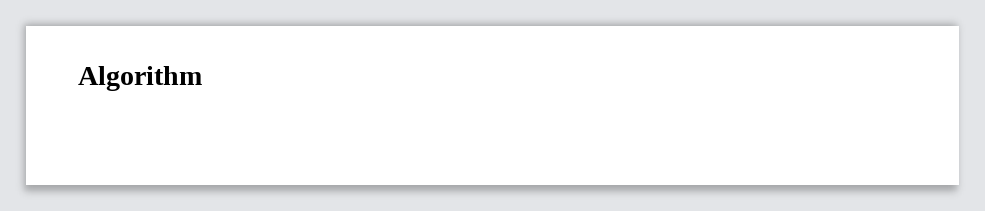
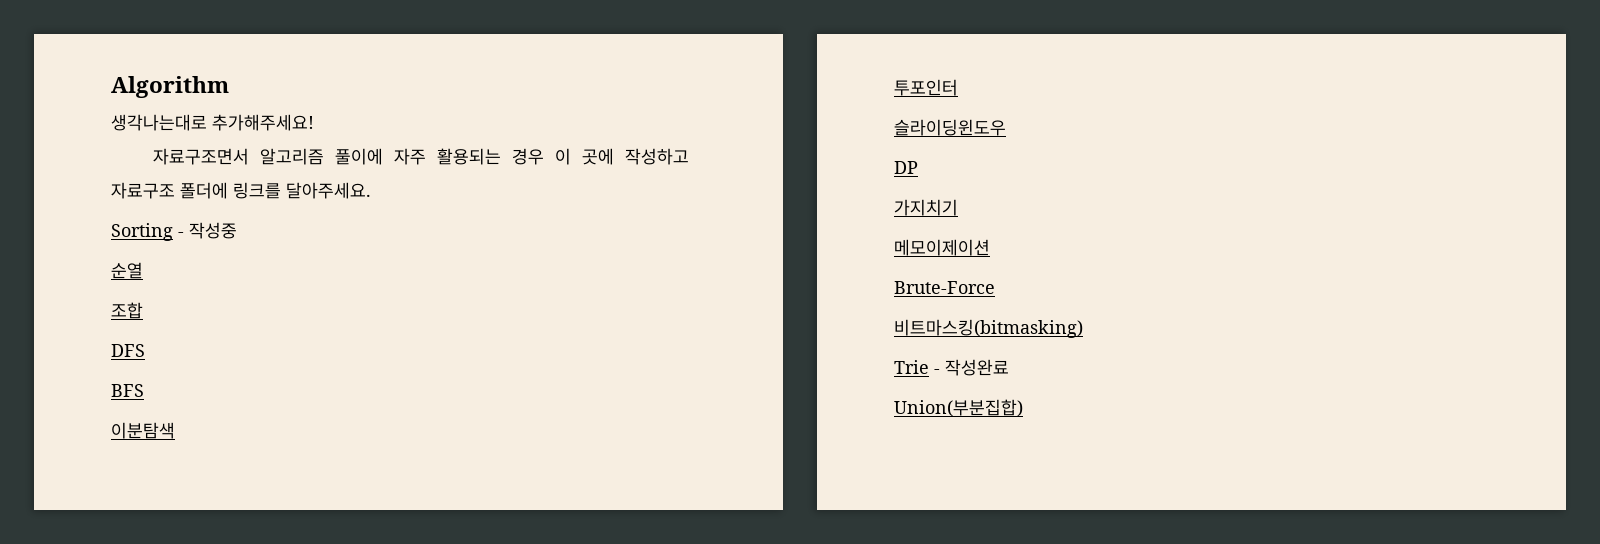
+ 생각나는대로 추가해주세요!
+ 자료구조면서 알고리즘 풀이에 자주 활용되는 경우 이 곳에 작성하고 자료구조 폴더에 링크를 달아주세요.
+ Sorting - 작성중
+ 순열
+ 조합
+ DFS
+ BFS
+ 이분탐색
+ 투포인터
+ 슬라이딩윈도우
+ DP
+ 가지치기
+ 메모이제이션
+ Brute-Force
+ 비트마스킹(bitmasking)
+ Trie - 작성완료
+ Union(부분집합)

